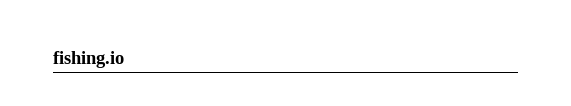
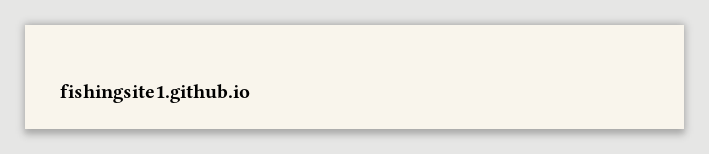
- fishing.io
+ fishingsite1.github.io

